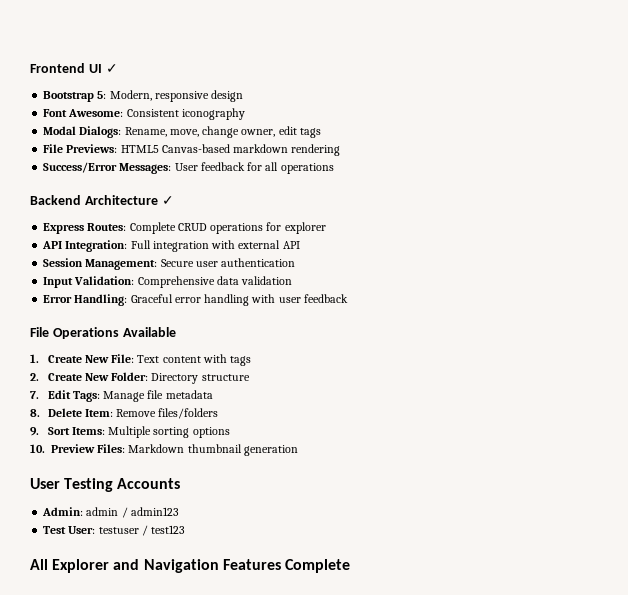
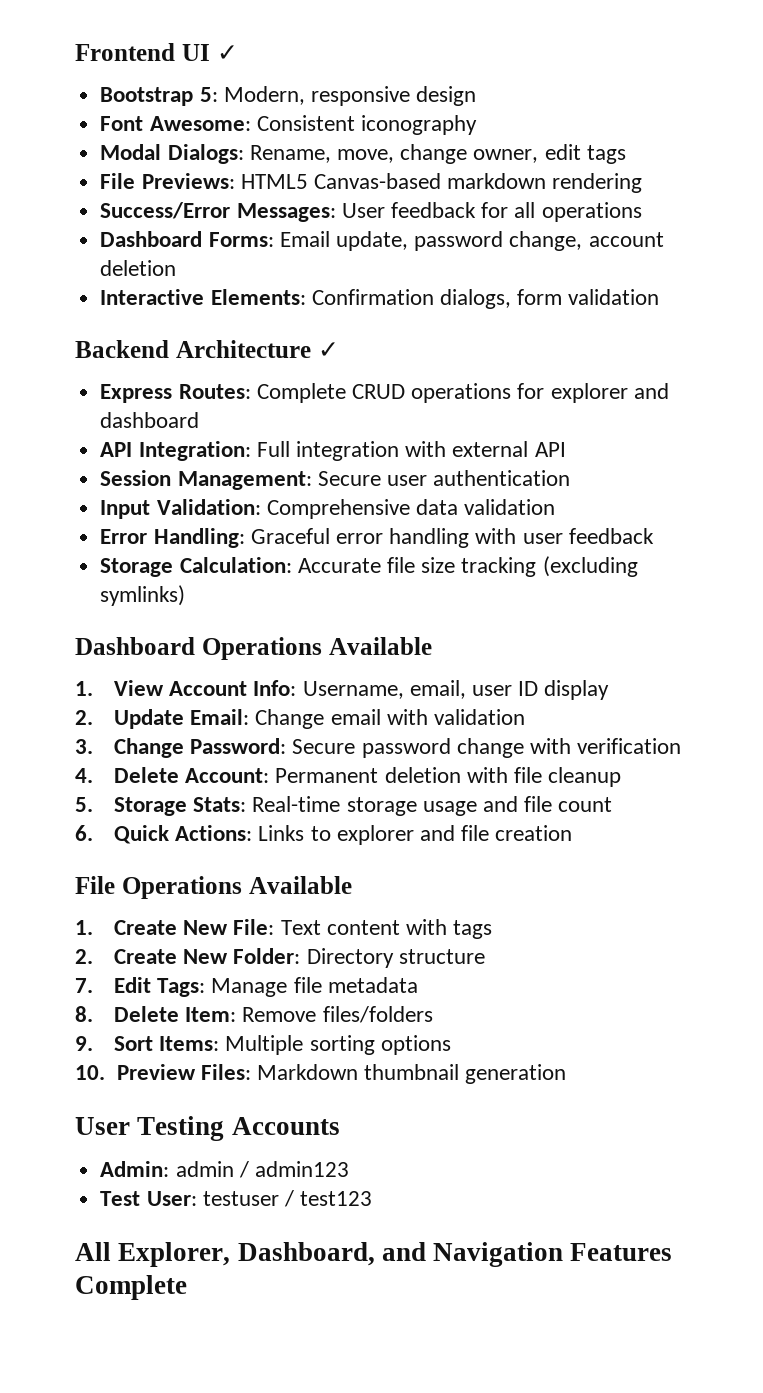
+ Dashboard Forms: Email update, password change, account deletion
+ Interactive Elements: Confirmation dialogs, form validation
- Express Routes: Complete CRUD operations for explorer
+ Express Routes: Complete CRUD operations for explorer and dashboard
+ Storage Calculation: Accurate file size tracking (excluding symlinks)
+ Dashboard Operations Available
+ 1. View Account Info: Username, email, user ID display
+ 2. Update Email: Change email with validation
+ 3. Change Password: Secure password change with verification
+ 4. Delete Account: Permanent deletion with file cleanup
+ 5. Storage Stats: Real-time storage usage and file count
+ 6. Quick Actions: Links to explorer and file creation
- All Explorer and Navigation Features Complete
+ All Explorer, Dashboard, and Navigation Features Complete

